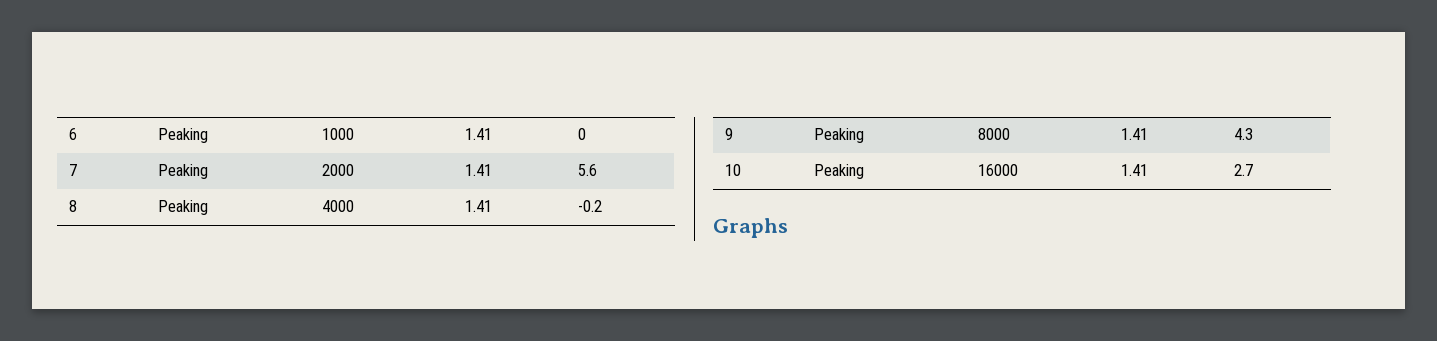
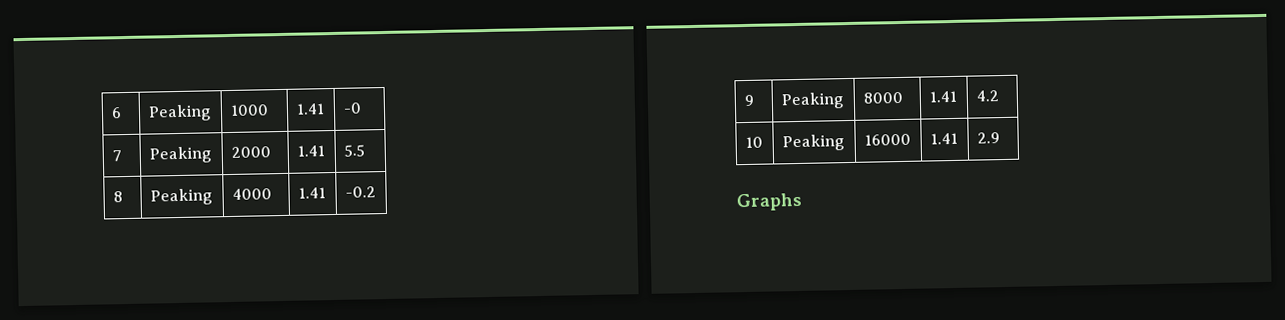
- 6 | Peaking | 1000 | 1.41 | 0
+ 6 | Peaking | 1000 | 1.41 | -0
- 7 | Peaking | 2000 | 1.41 | 5.6
+ 7 | Peaking | 2000 | 1.41 | 5.5
- 9 | Peaking | 8000 | 1.41 | 4.3
+ 9 | Peaking | 8000 | 1.41 | 4.2
- 10 | Peaking | 16000 | 1.41 | 2.7
+ 10 | Peaking | 16000 | 1.41 | 2.9

